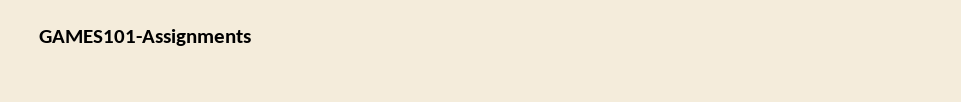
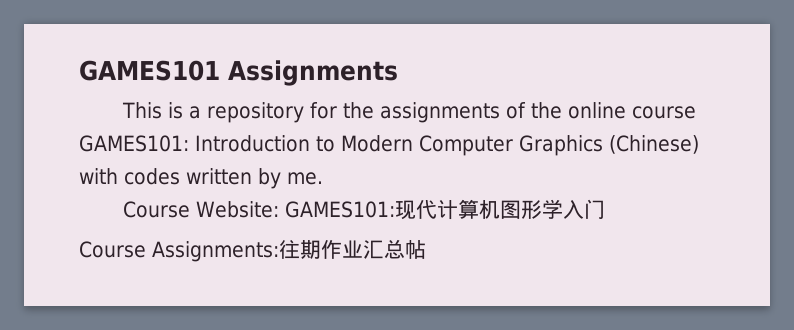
- GAMES101-Assignments
+ GAMES101 Assignments
+ This is a repository for the assignments of the online course GAMES101: Introduction to Modern Computer Graphics (Chinese) with codes written by me.
+ Course Website: GAMES101:现代计算机图形学入门
+ Course Assignments:往期作业汇总帖

